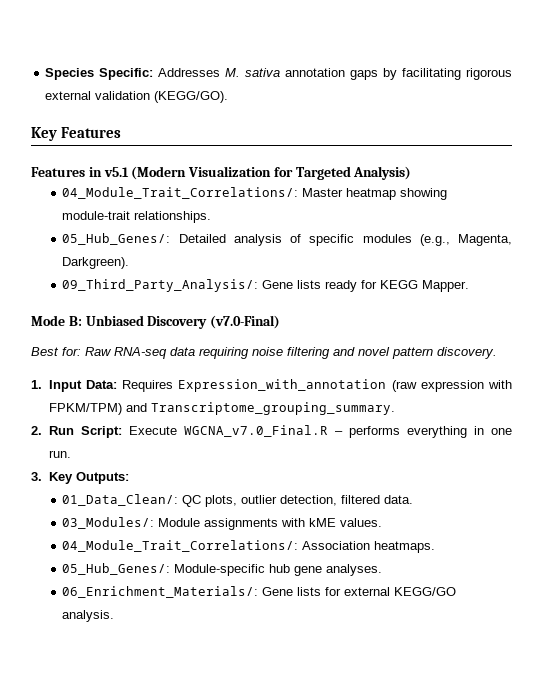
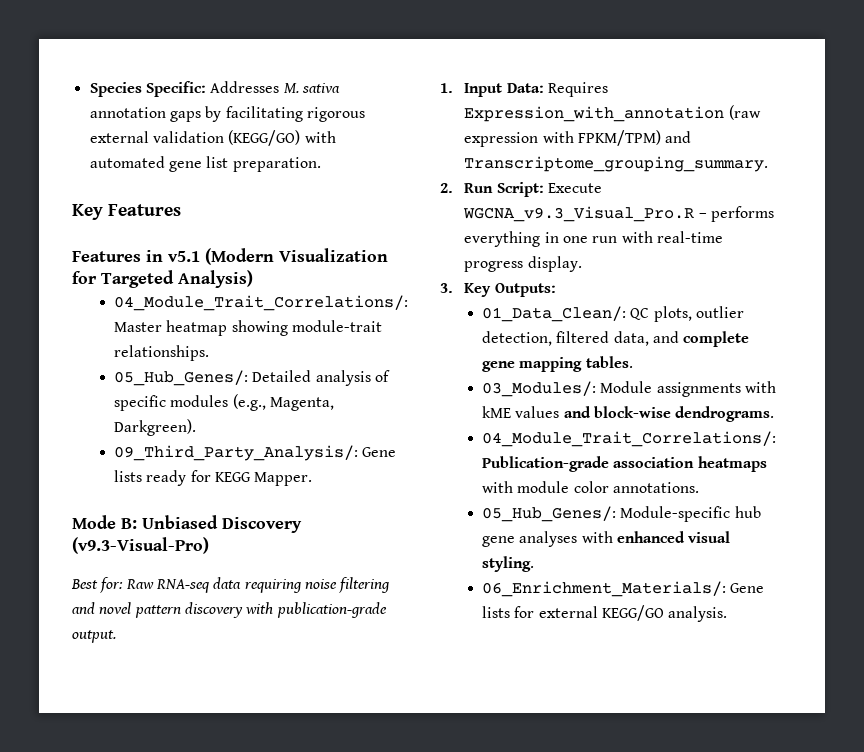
- Species Specific: Addresses M. sativa annotation gaps by facilitating rigorous external validation (KEGG/GO).
+ Species Specific: Addresses M. sativa annotation gaps by facilitating rigorous external validation (KEGG/GO) with automated gene list preparation.
- Mode B: Unbiased Discovery (v7.0-Final)
+ Mode B: Unbiased Discovery (v9.3-Visual-Pro)
- Best for: Raw RNA-seq data requiring noise filtering and novel pattern discovery.
+ Best for: Raw RNA-seq data requiring noise filtering and novel pattern discovery with publication-grade output.
- 2. Run Script: Execute WGCNA_v7.0_Final.R – performs everything in one run.
+ 2. Run Script: Execute WGCNA_v9.3_Visual_Pro.R – performs everything in one run with real-time progress display.
- 01_Data_Clean/: QC plots, outlier detection, filtered data.
+ 01_Data_Clean/: QC plots, outlier detection, filtered data, and complete gene mapping tables.
- 03_Modules/: Module assignments with kME values.
- 04_Module_Trait_Correlations/: Association heatmaps.
+ 03_Modules/: Module assignments with kME values and block-wise dendrograms.
+ 04_Module_Trait_Correlations/: Publication-grade association heatmaps with module color annotations.
- 05_Hub_Genes/: Module-specific hub gene analyses.
+ 05_Hub_Genes/: Module-specific hub gene analyses with enhanced visual styling.

